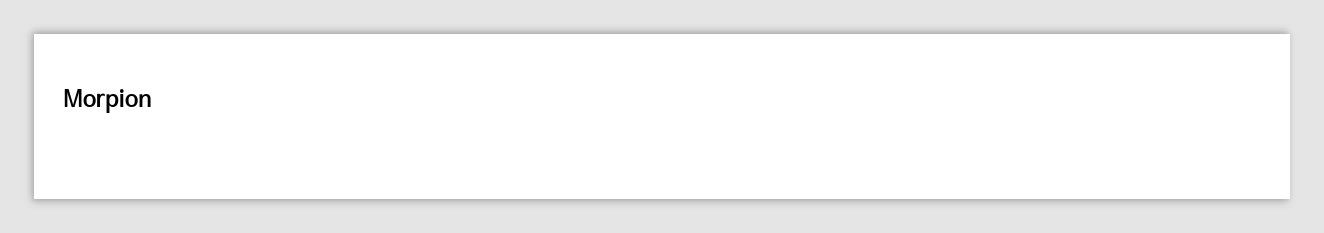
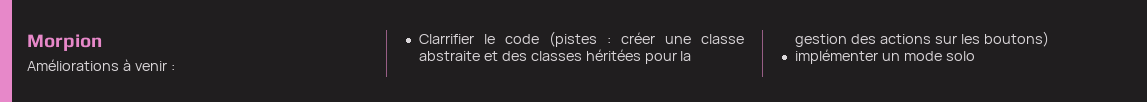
+ Améliorations à venir :
+ Clarrifier le code (pistes : créer une classe abstraite et des classes héritées pour la gestion des actions sur les boutons)
+ implémenter un mode solo

